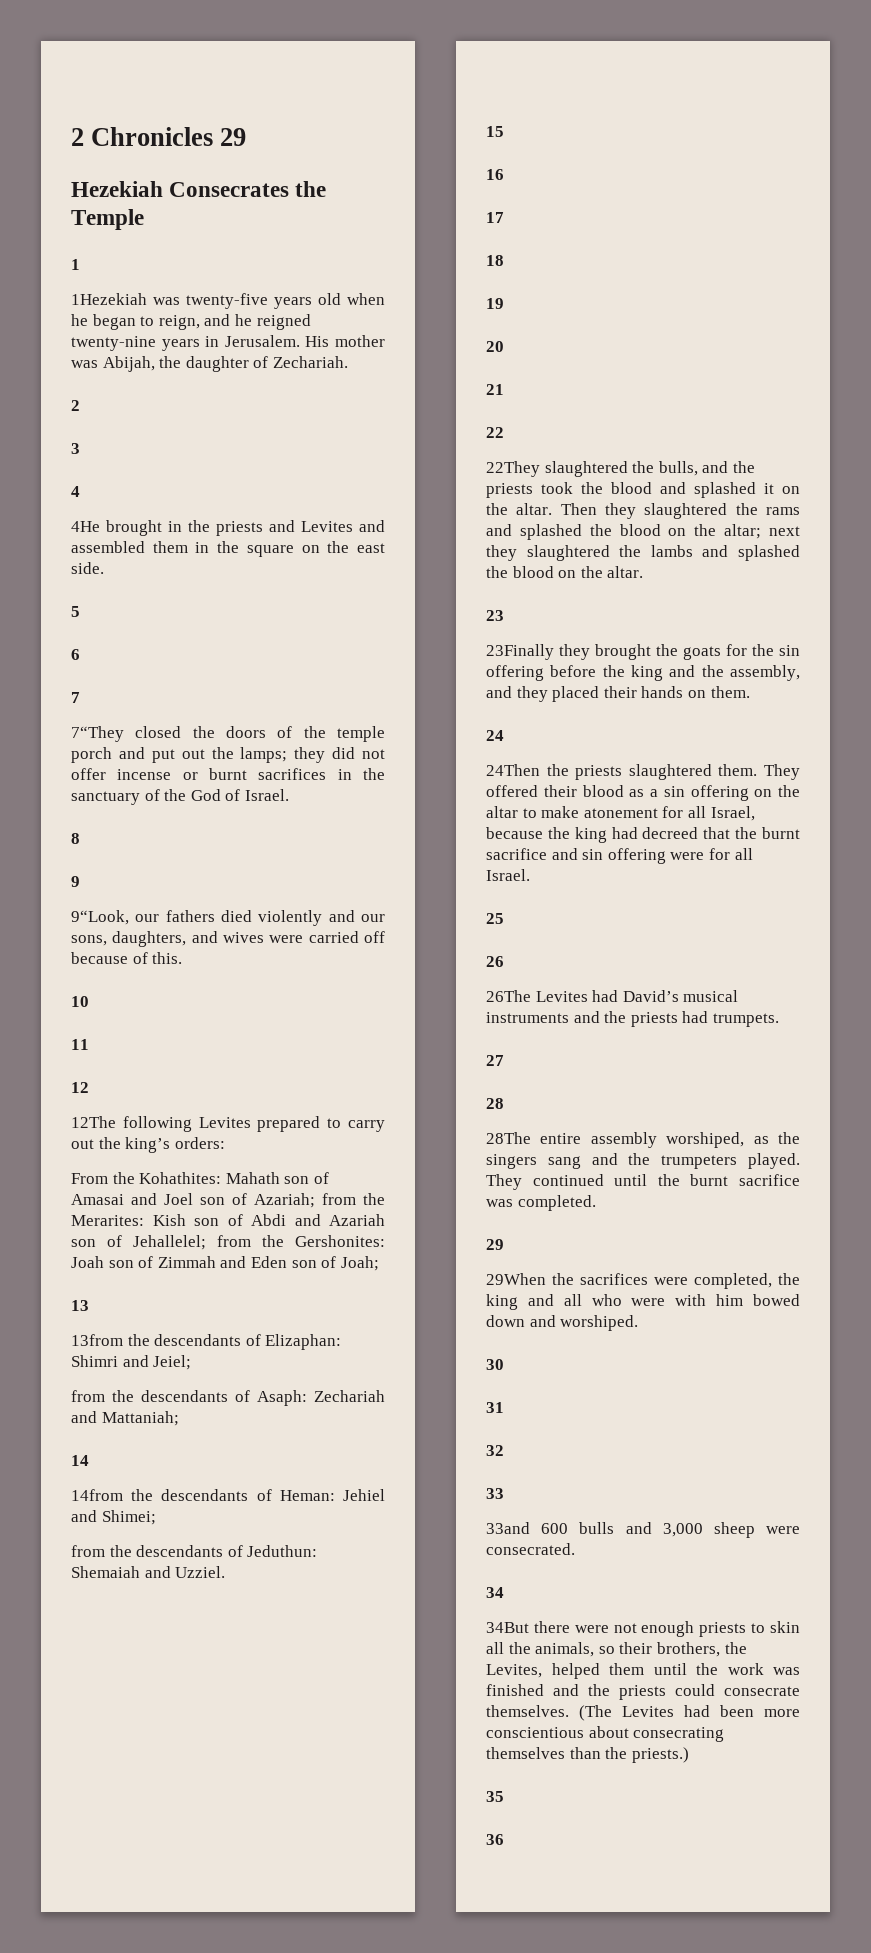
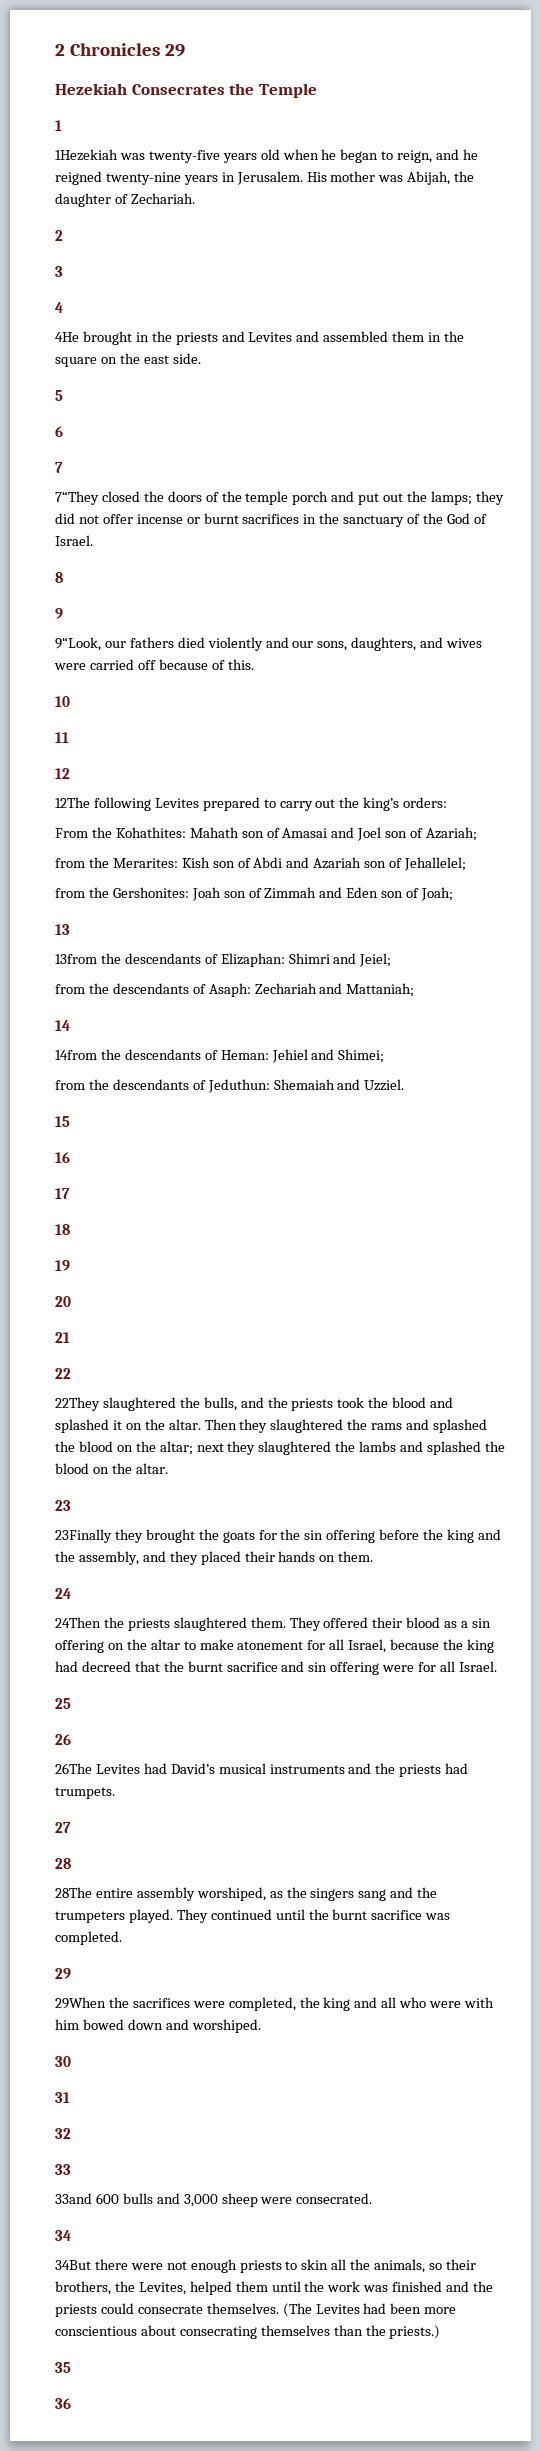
- From the Kohathites: Mahath son of Amasai and Joel son of Azariah; from the Merarites: Kish son of Abdi and Azariah son of Jehallelel; from the Gershonites: Joah son of Zimmah and Eden son of Joah;
+ From the Kohathites: Mahath son of Amasai and Joel son of Azariah;
+ from the Merarites: Kish son of Abdi and Azariah son of Jehallelel;
+ from the Gershonites: Joah son of Zimmah and Eden son of Joah;

